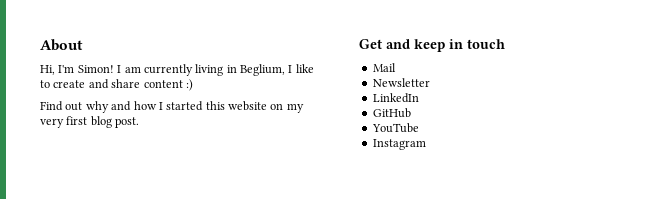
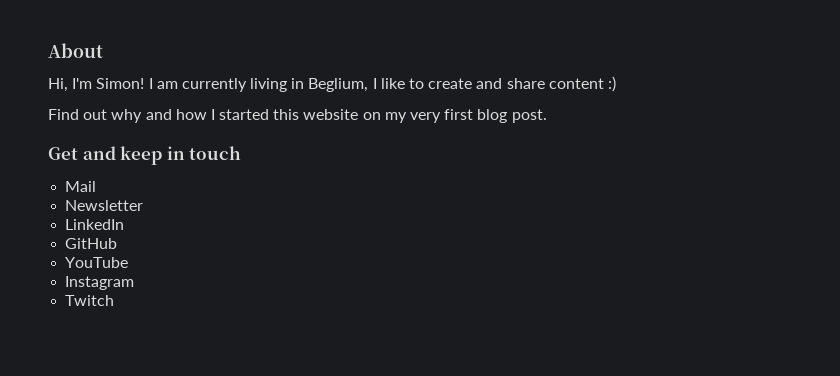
+ Twitch

